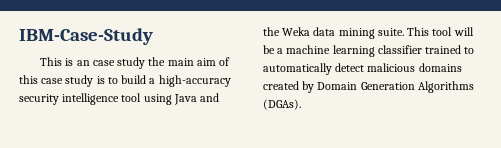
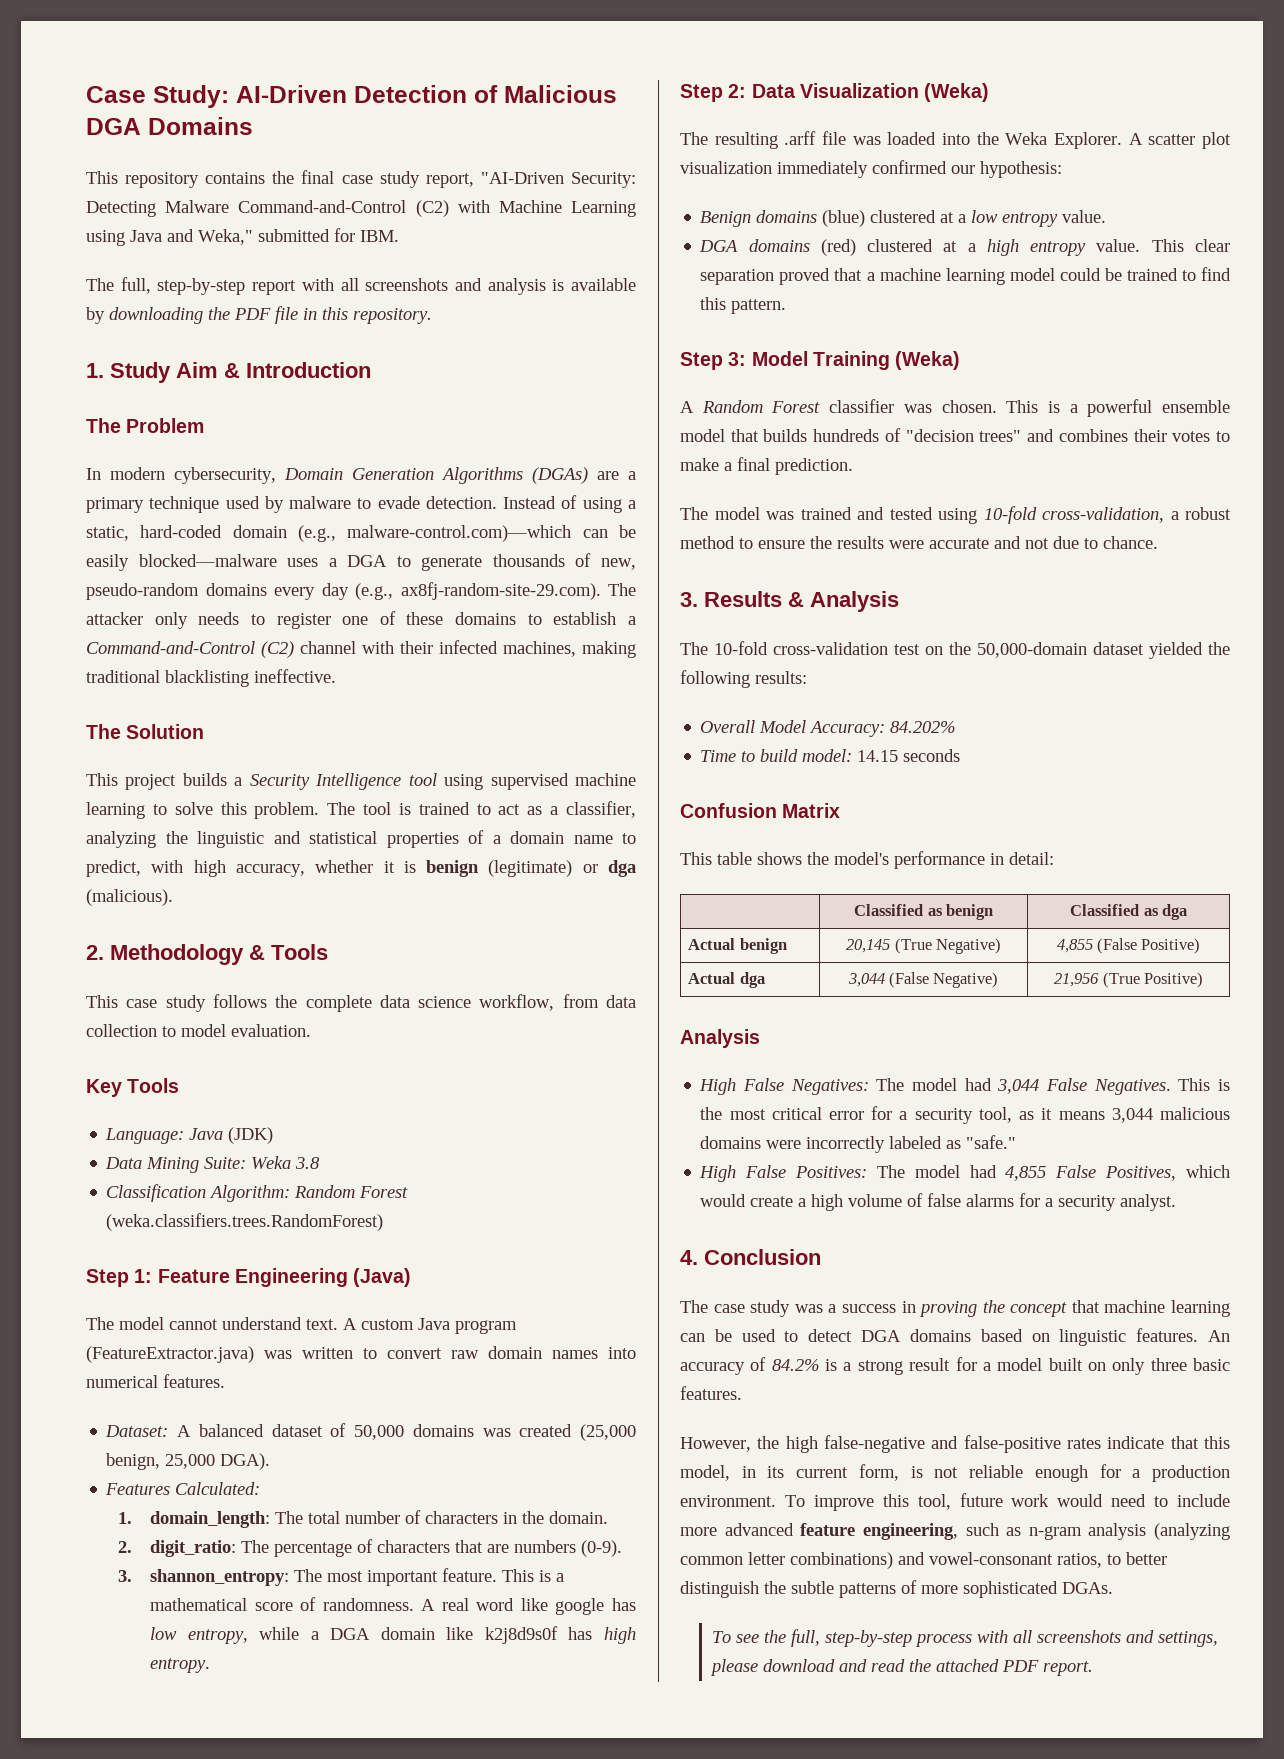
- IBM-Case-Study
- This is an case study the main aim of this case study is to build a high-accuracy security intelligence tool using Java and the Weka data mining suite. This tool will be a machine learning classifier trained to automatically detect malicious domains created by Domain Generation Algorithms (DGAs).
+ Case Study: AI-Driven Detection of Malicious DGA Domains
+ This repository contains the final case study report, "AI-Driven Security: Detecting Malware Command-and-Control (C2) with Machine Learning using Java and Weka," submitted for IBM.
+ The full, step-by-step report with all screenshots and analysis is available by downloading the PDF file in this repository.
+ 1. Study Aim & Introduction
+ The Problem
+ In modern cybersecurity, Domain Generation Algorithms (DGAs) are a primary technique used by malware to evade detection. Instead of using a static, hard-coded domain (e.g., malware-control.com)—which can be easily blocked—malware uses a DGA to generate thousands of new, pseudo-random domains every day (e.g., ax8fj-random-site-29.com). The attacker only needs to register one of these domains to establish a Command-and-Control (C2) channel with their infected machines, making traditional blacklisting ineffective.
+ The Solution
+ This project builds a Security Intelligence tool using supervised machine learning to solve this problem. The tool is trained to act as a classifier, analyzing the linguistic and statistical properties of a domain name to predict, with high accuracy, whether it is benign (legitimate) or dga (malicious).
+ 2. Methodology & Tools
+ This case study follows the complete data science workflow, from data collection to model evaluation.
+ Key Tools
+ Language: Java (JDK)
+ Data Mining Suite: Weka 3.8
+ Classification Algorithm: Random Forest (weka.classifiers.trees.RandomForest)
+ Step 1: Feature Engineering (Java)
+ The model cannot understand text. A custom Java program (FeatureExtractor.java) was written to convert raw domain names into numerical features.
+ Dataset: A balanced dataset of 50,000 domains was created (25,000 benign, 25,000 DGA).
+ Features Calculated:
+ 1. domain_length: The total number of characters in the domain.
+ 2. digit_ratio: The percentage of characters that are numbers (0-9).
+ 3. shannon_entropy: The most important feature. This is a mathematical score of randomness. A real word like google has low entropy, while a DGA domain like k2j8d9s0f has high entropy.
+ Step 2: Data Visualization (Weka)
+ The resulting .arff file was loaded into the Weka Explorer. A scatter plot visualization immediately confirmed our hypothesis:
+ Benign domains (blue) clustered at a low entropy value.
+ DGA domains (red) clustered at a high entropy value. This clear separation proved that a machine learning model could be trained to find this pattern.
+ Step 3: Model Training (Weka)
+ A Random Forest classifier was chosen. This is a powerful ensemble model that builds hundreds of "decision trees" and combines their votes to make a final prediction.
+ The model was trained and tested using 10-fold cross-validation, a robust method to ensure the results were accurate and not due to chance.
+ 3. Results & Analysis
+ The 10-fold cross-validation test on the 50,000-domain dataset yielded the following results:
+ Overall Model Accuracy: 84.202%
+ Time to build model: 14.15 seconds
+ Confusion Matrix
+ This table shows the model's performance in detail:
+ | Classified as benign | Classified as dga
+ Actual benign | 20,145 (True Negative) | 4,855 (False Positive)
+ Actual dga | 3,044 (False Negative) | 21,956 (True Positive)
+ Analysis
+ High False Negatives: The model had 3,044 False Negatives. This is the most critical error for a security tool, as it means 3,044 malicious domains were incorrectly labeled as "safe."
+ High False Positives: The model had 4,855 False Positives, which would create a high volume of false alarms for a security analyst.
+ 4. Conclusion
+ The case study was a success in proving the concept that machine learning can be used to detect DGA domains based on linguistic features. An accuracy of 84.2% is a strong result for a model built on only three basic features.
+ However, the high false-negative and false-positive rates indicate that this model, in its current form, is not reliable enough for a production environment. To improve this tool, future work would need to include more advanced feature engineering, such as n-gram analysis (analyzing common letter combinations) and vowel-consonant ratios, to better distinguish the subtle patterns of more sophisticated DGAs.
+ To see the full, step-by-step process with all screenshots and settings, please download and read the attached PDF report.

